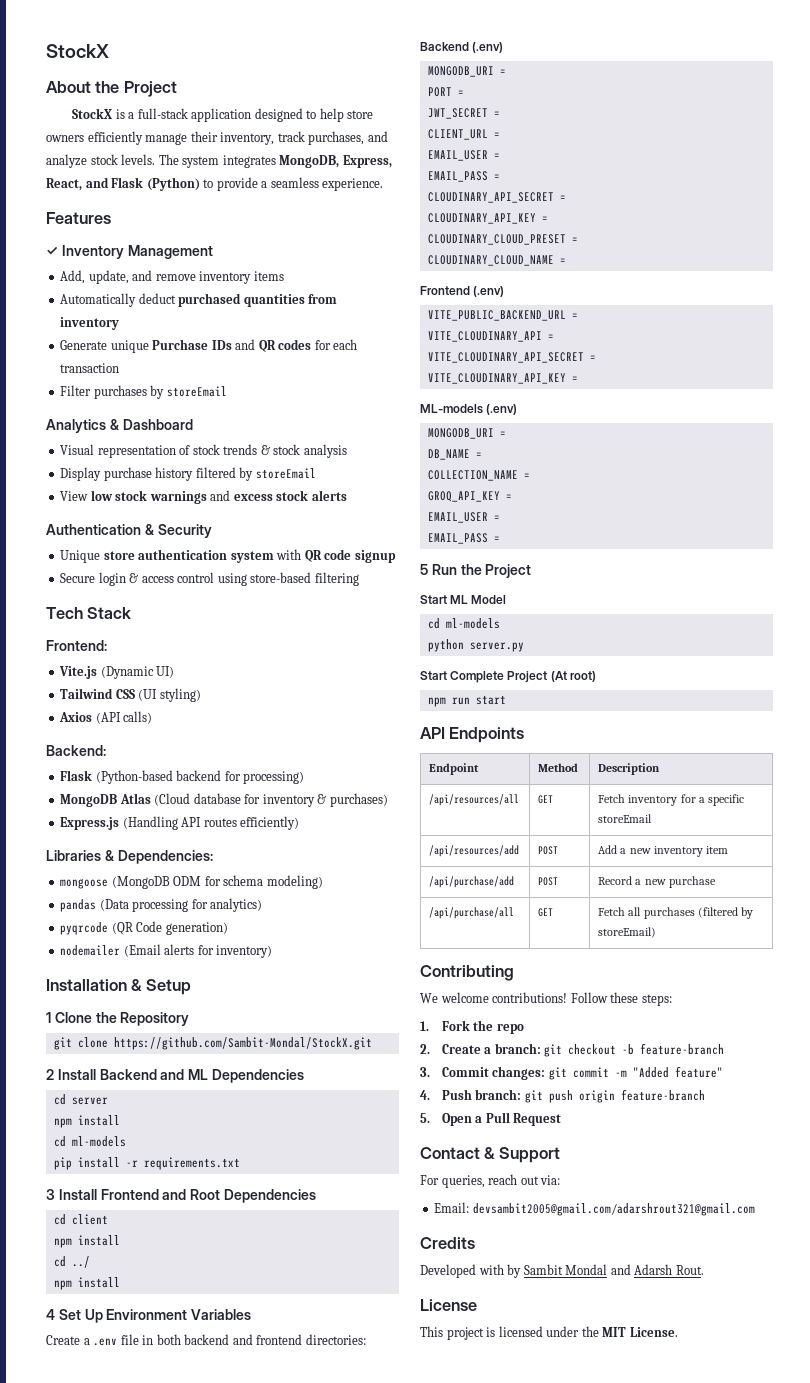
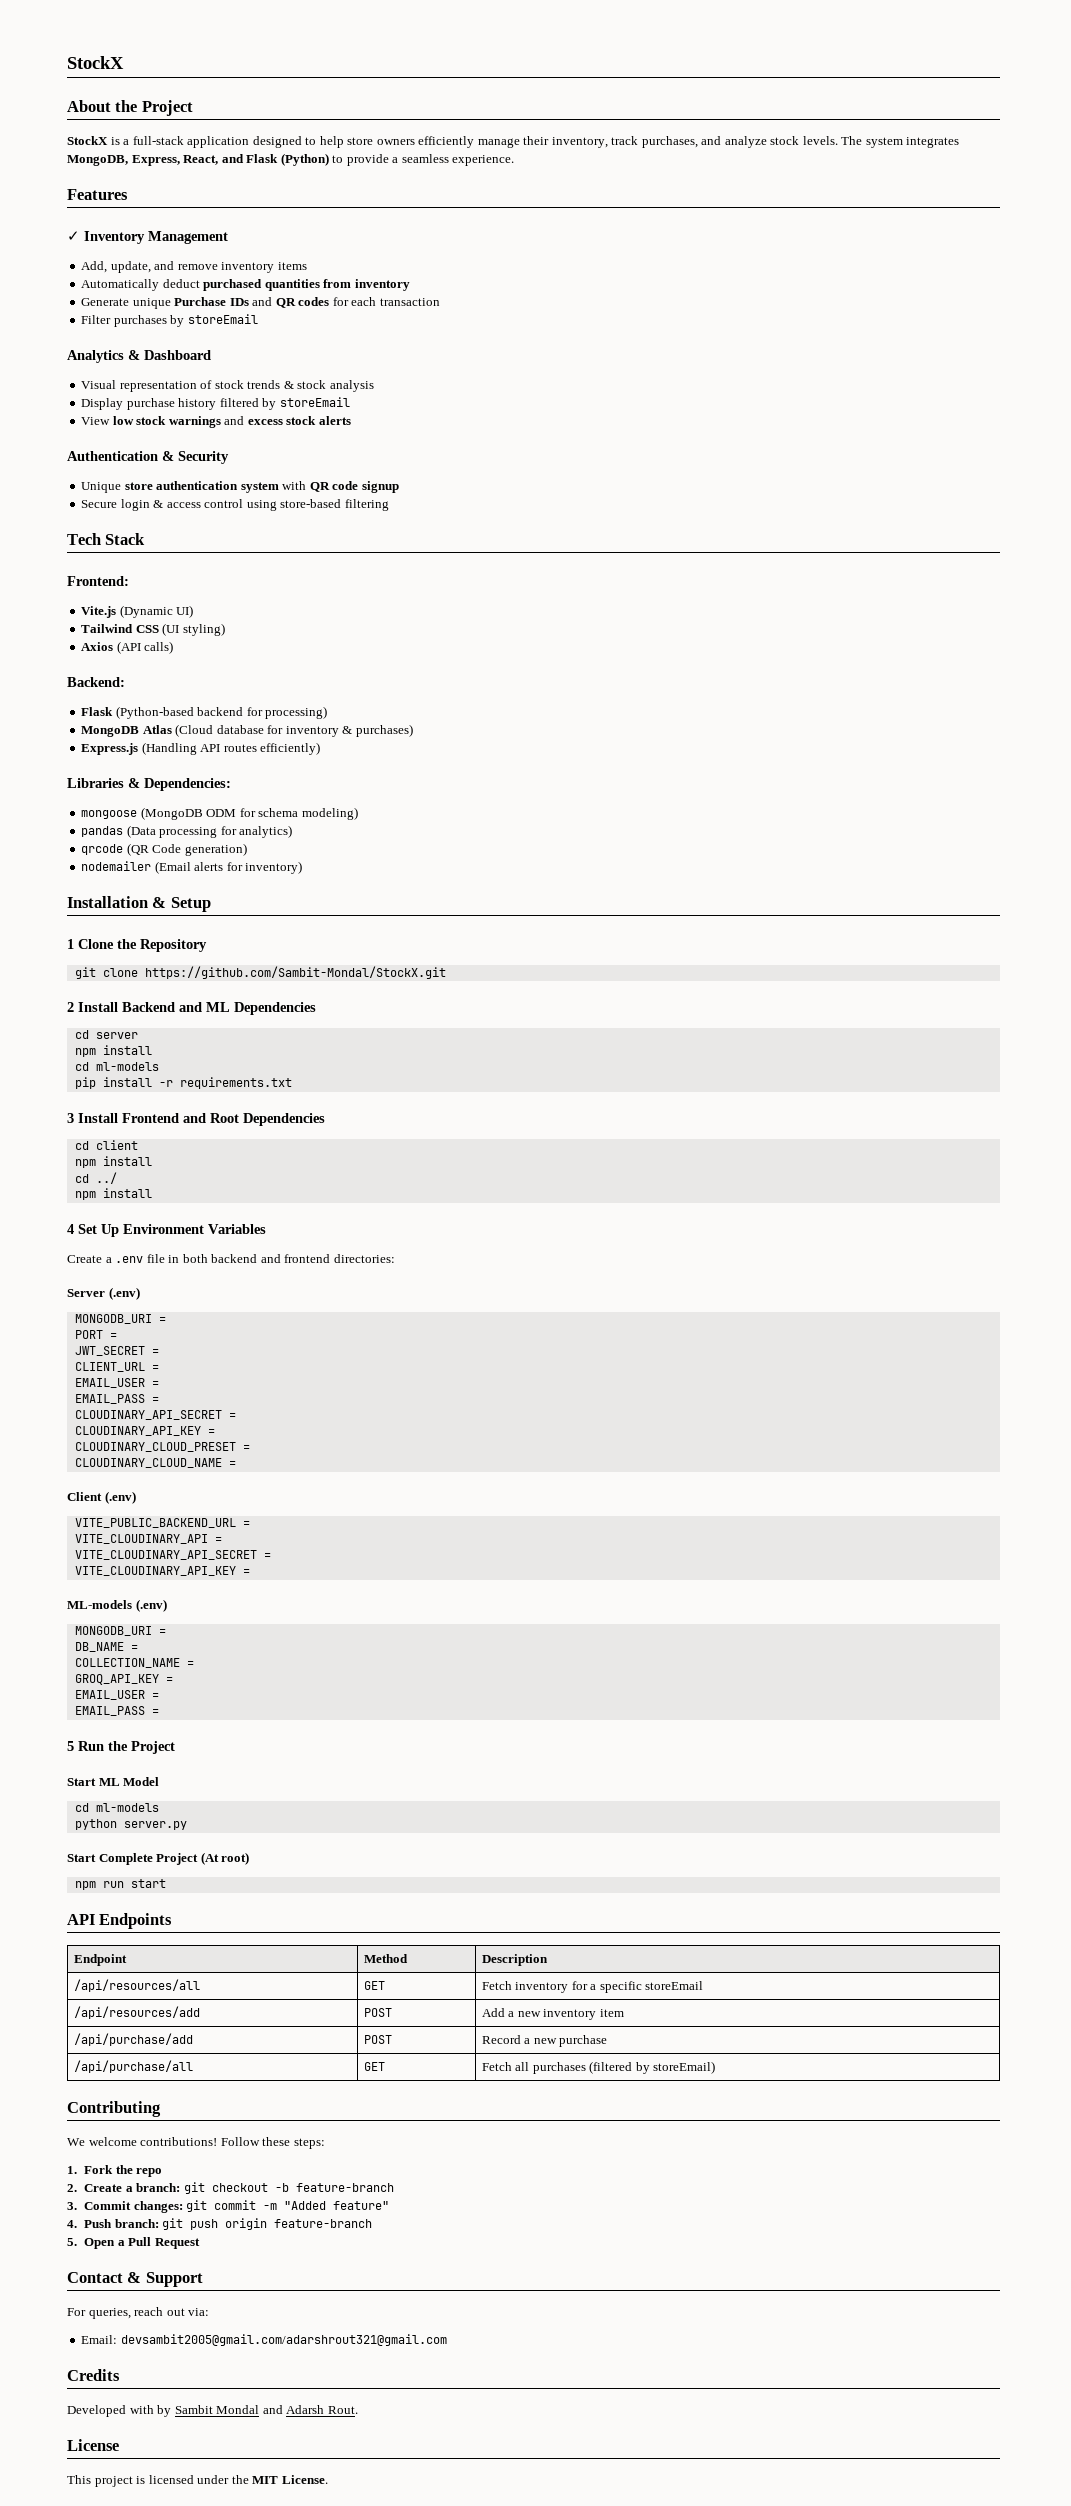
- pyqrcode (QR Code generation)
+ qrcode (QR Code generation)
- Backend (.env)
+ Server (.env)
- Frontend (.env)
+ Client (.env)

